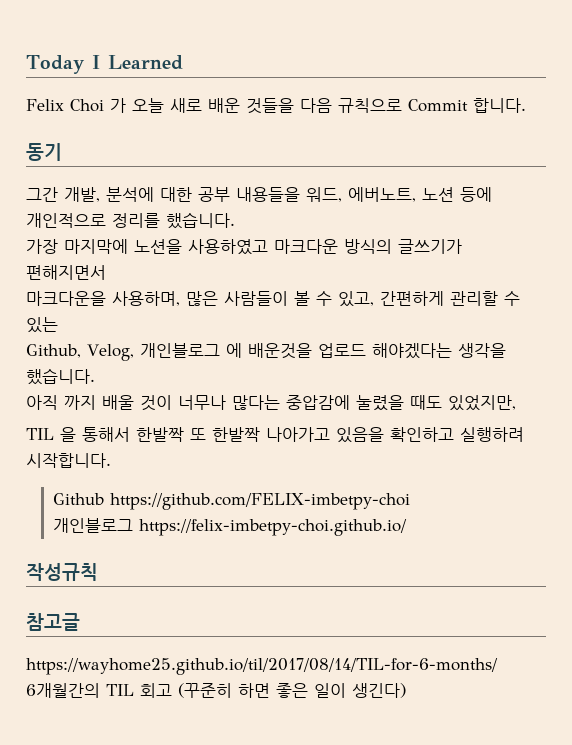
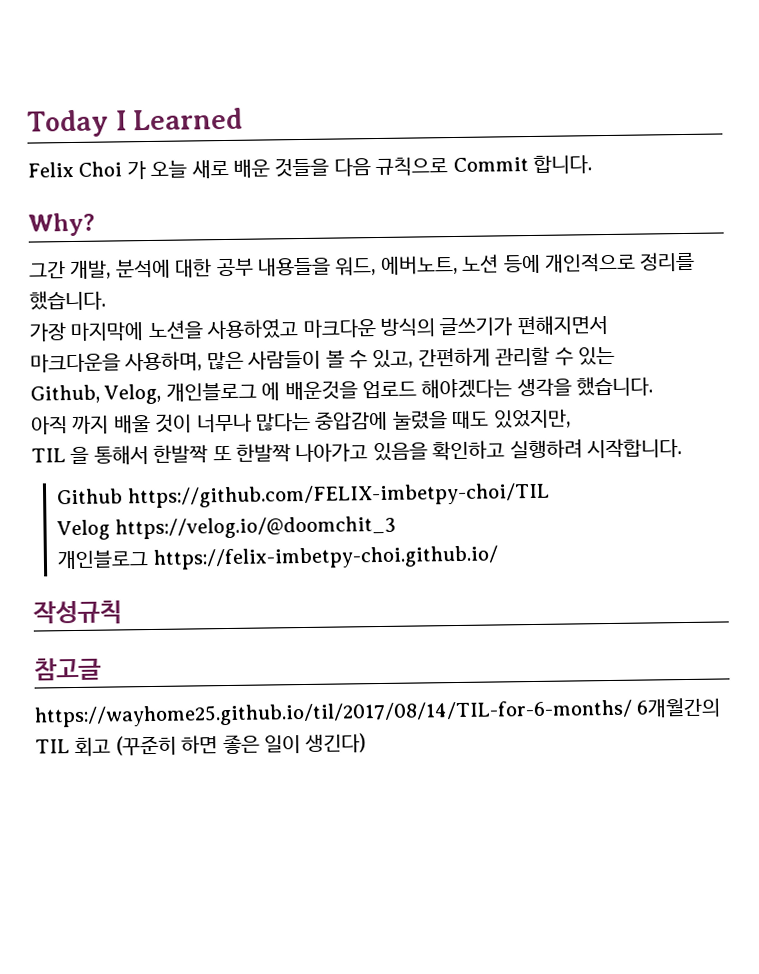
- 동기
+ Why?
- Github https://github.com/FELIX-imbetpy-choi
+ Github https://github.com/FELIX-imbetpy-choi/TIL
+ Velog https://velog.io/@doomchit_3

